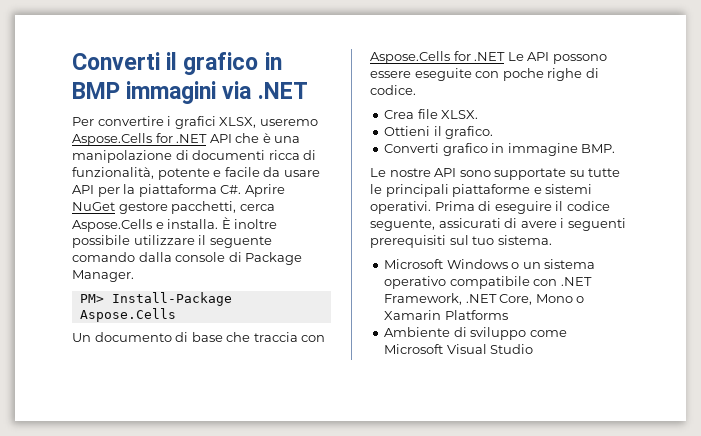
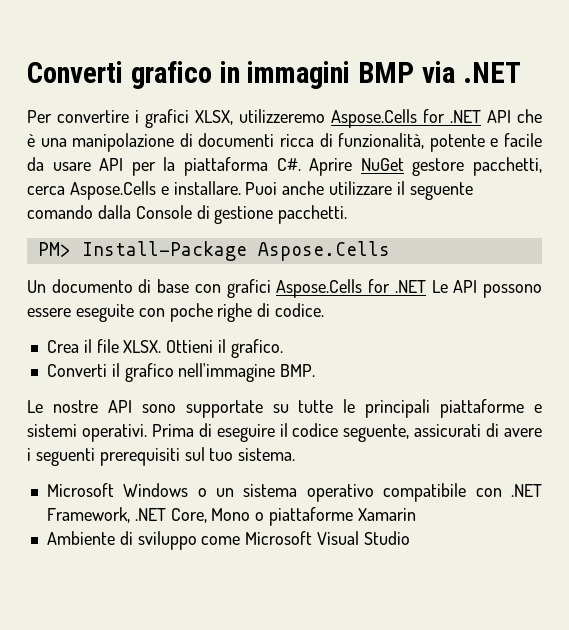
- Converti il grafico in BMP immagini via .NET
+ Converti grafico in immagini BMP via .NET
- Per convertire i grafici XLSX, useremo Aspose.Cells for .NET API che è una manipolazione di documenti ricca di funzionalità, potente e facile da usare API per la piattaforma C#. Aprire NuGet gestore pacchetti, cerca Aspose.Cells e installa. È inoltre possibile utilizzare il seguente comando dalla console di Package Manager.
+ Per convertire i grafici XLSX, utilizzeremo Aspose.Cells for .NET API che è una manipolazione di documenti ricca di funzionalità, potente e facile da usare API per la piattaforma C#. Aprire NuGet gestore pacchetti, cerca Aspose.Cells e installare. Puoi anche utilizzare il seguente comando dalla Console di gestione pacchetti.
- Un documento di base che traccia con Aspose.Cells for .NET Le API possono essere eseguite con poche righe di codice.
+ Un documento di base con grafici Aspose.Cells for .NET Le API possono essere eseguite con poche righe di codice.
- Crea file XLSX.
- Ottieni il grafico.
+ Crea il file XLSX. Ottieni il grafico.
- Converti grafico in immagine BMP.
+ Converti il grafico nell'immagine BMP.
- Microsoft Windows o un sistema operativo compatibile con .NET Framework, .NET Core, Mono o Xamarin Platforms
+ Microsoft Windows o un sistema operativo compatibile con .NET Framework, .NET Core, Mono o piattaforme Xamarin

